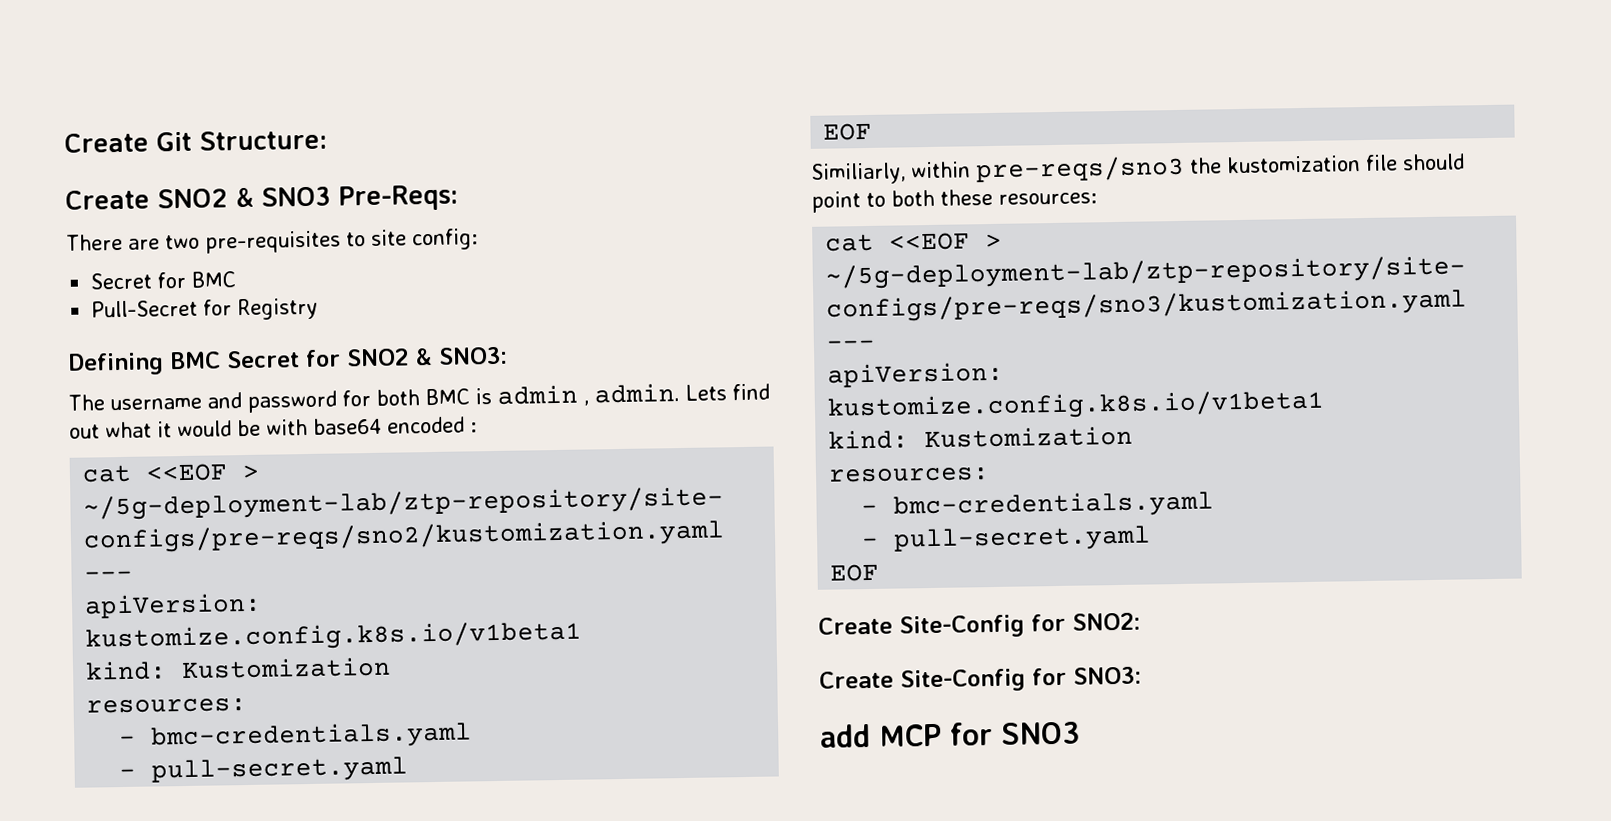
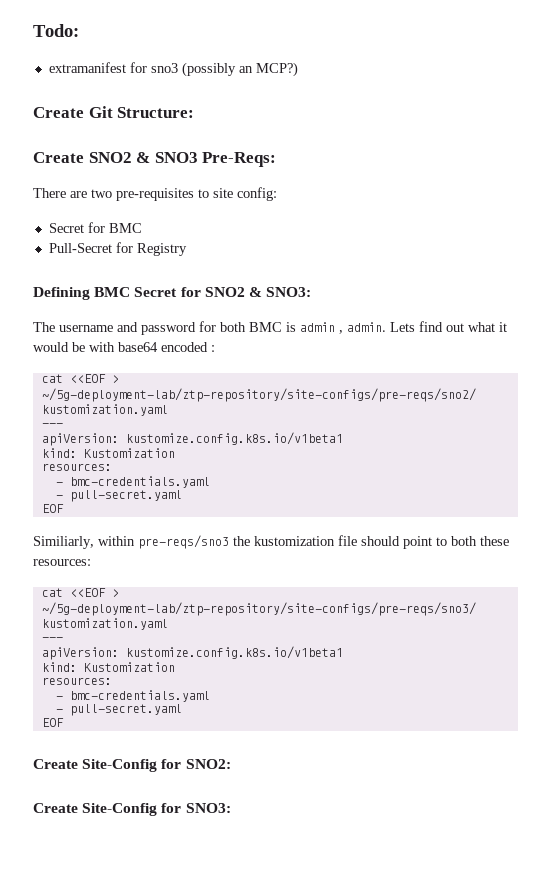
+ Todo:
+ extramanifest for sno3 (possibly an MCP?)
- add MCP for SNO3

